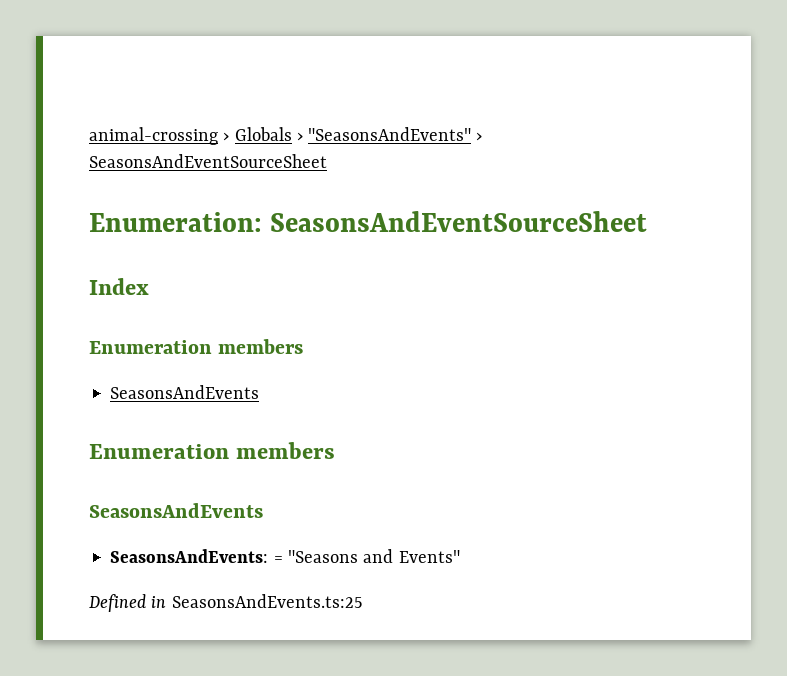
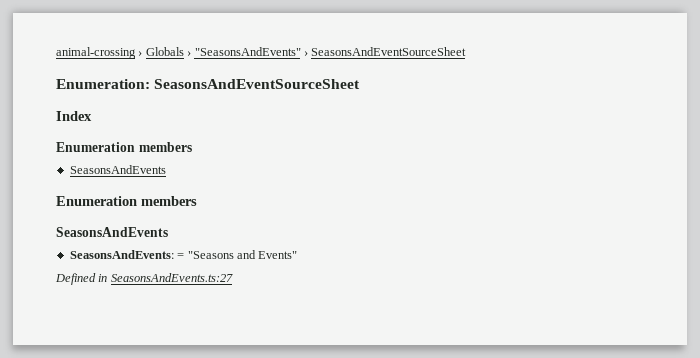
- Defined in SeasonsAndEvents.ts:25
+ Defined in SeasonsAndEvents.ts:27

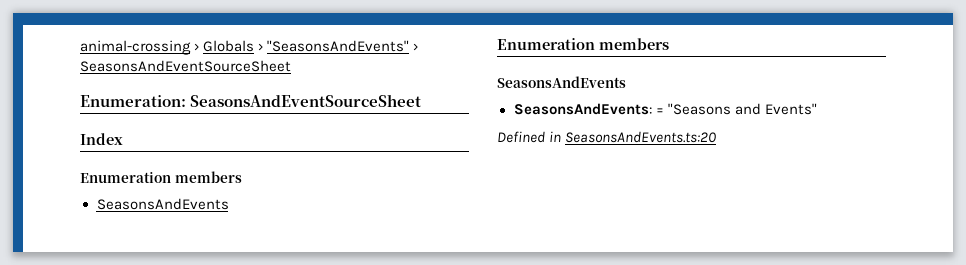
- Defined in SeasonsAndEvents.ts:27
+ Defined in SeasonsAndEvents.ts:20

